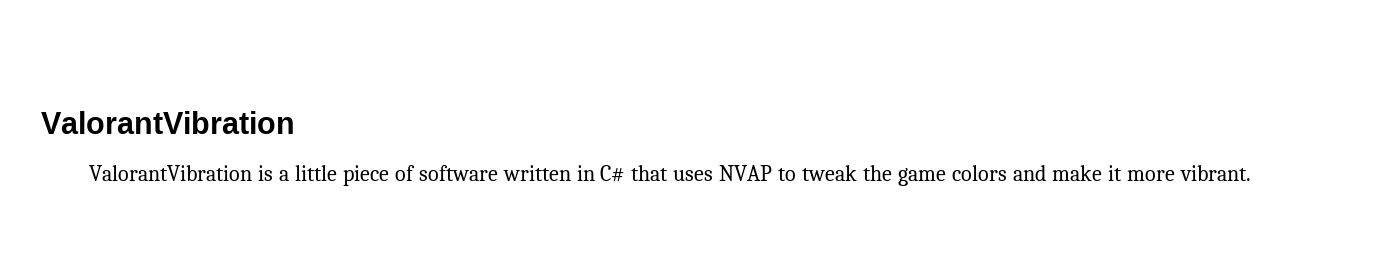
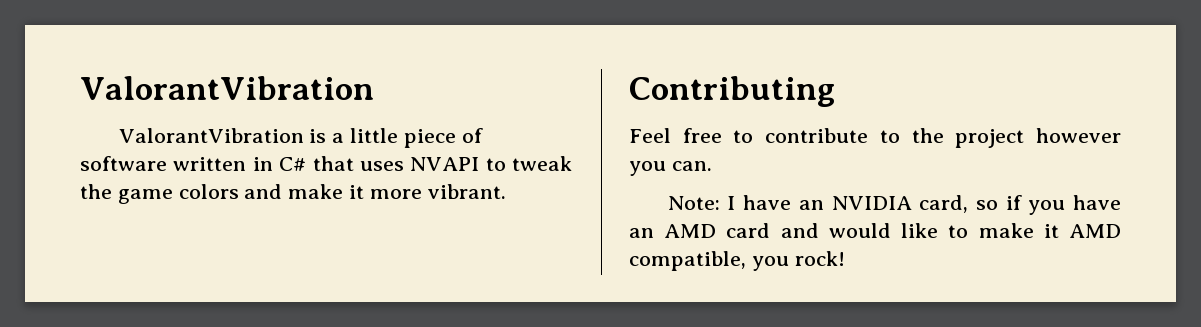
- ValorantVibration is a little piece of software written in C# that uses NVAP to tweak the game colors and make it more vibrant.
+ ValorantVibration is a little piece of software written in C# that uses NVAPI to tweak the game colors and make it more vibrant.
+ Contributing
+ Feel free to contribute to the project however you can.
+ Note: I have an NVIDIA card, so if you have an AMD card and would like to make it AMD compatible, you rock!

